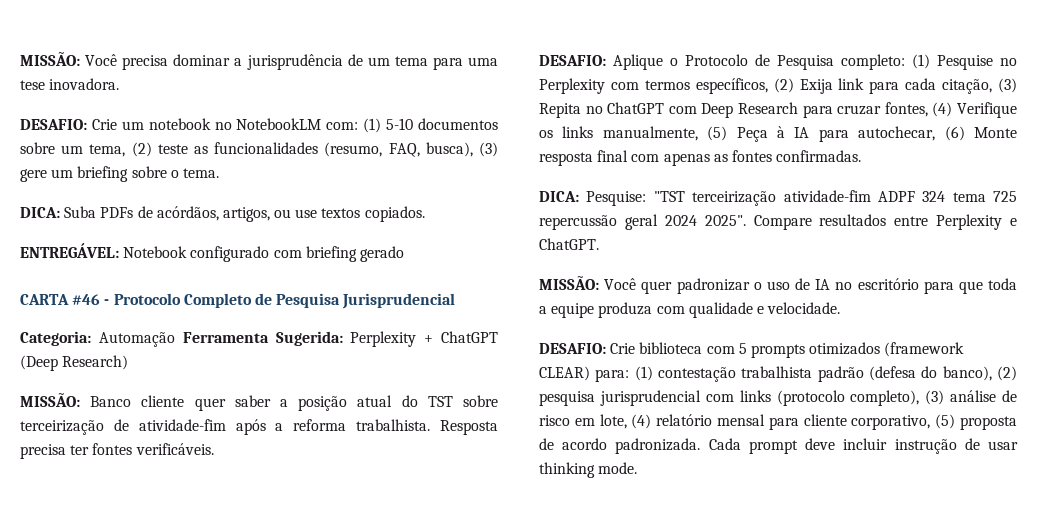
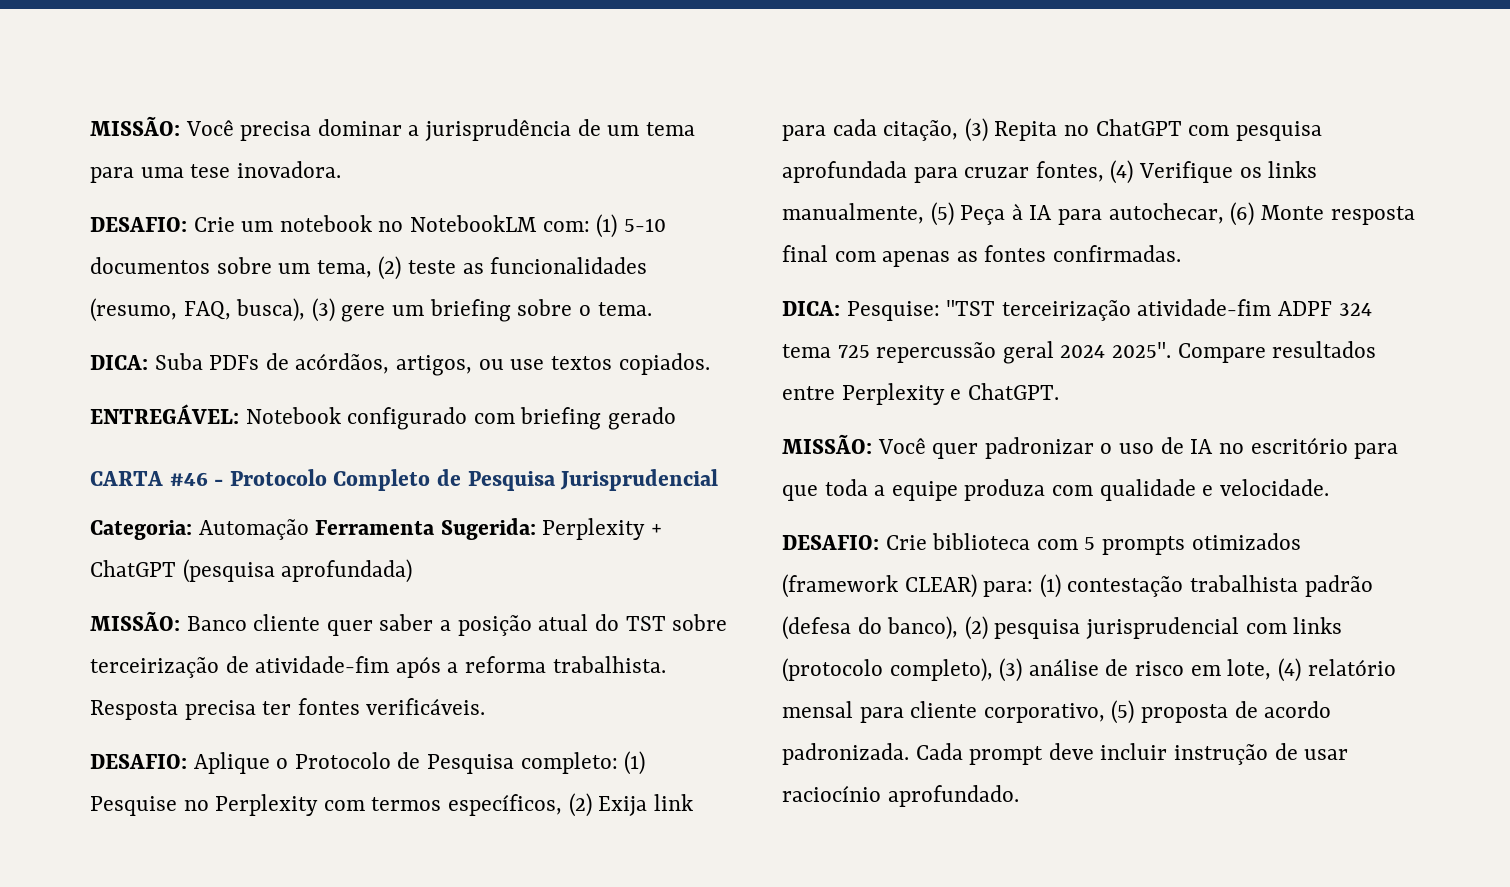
- Categoria: Automação Ferramenta Sugerida: Perplexity + ChatGPT (Deep Research)
+ Categoria: Automação Ferramenta Sugerida: Perplexity + ChatGPT (pesquisa aprofundada)
- DESAFIO: Aplique o Protocolo de Pesquisa completo: (1) Pesquise no Perplexity com termos específicos, (2) Exija link para cada citação, (3) Repita no ChatGPT com Deep Research para cruzar fontes, (4) Verifique os links manualmente, (5) Peça à IA para autochecar, (6) Monte resposta final com apenas as fontes confirmadas.
+ DESAFIO: Aplique o Protocolo de Pesquisa completo: (1) Pesquise no Perplexity com termos específicos, (2) Exija link para cada citação, (3) Repita no ChatGPT com pesquisa aprofundada para cruzar fontes, (4) Verifique os links manualmente, (5) Peça à IA para autochecar, (6) Monte resposta final com apenas as fontes confirmadas.
- Cada prompt deve incluir instrução de usar thinking mode.
+ Cada prompt deve incluir instrução de usar raciocínio aprofundado.

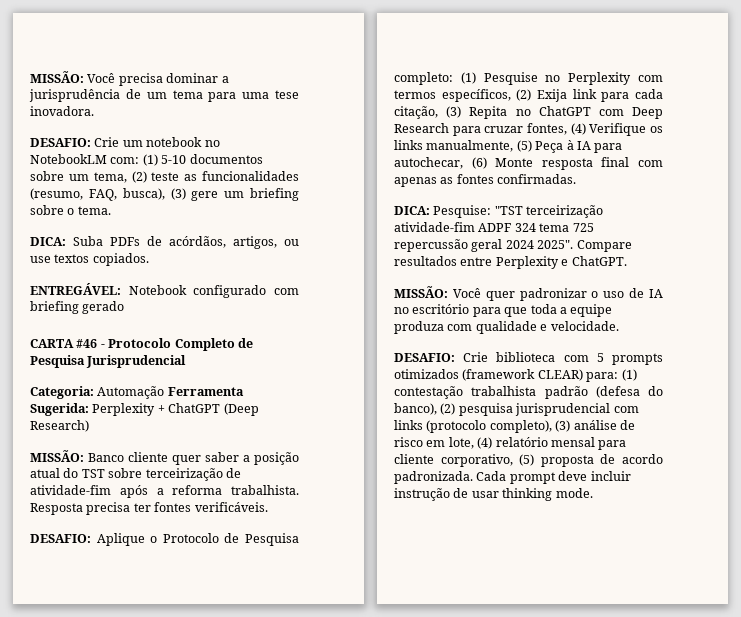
- Categoria: Automação Ferramenta Sugerida: Perplexity + ChatGPT (pesquisa aprofundada)
+ Categoria: Automação Ferramenta Sugerida: Perplexity + ChatGPT (Deep Research)
- DESAFIO: Aplique o Protocolo de Pesquisa completo: (1) Pesquise no Perplexity com termos específicos, (2) Exija link para cada citação, (3) Repita no ChatGPT com pesquisa aprofundada para cruzar fontes, (4) Verifique os links manualmente, (5) Peça à IA para autochecar, (6) Monte resposta final com apenas as fontes confirmadas.
+ DESAFIO: Aplique o Protocolo de Pesquisa completo: (1) Pesquise no Perplexity com termos específicos, (2) Exija link para cada citação, (3) Repita no ChatGPT com Deep Research para cruzar fontes, (4) Verifique os links manualmente, (5) Peça à IA para autochecar, (6) Monte resposta final com apenas as fontes confirmadas.
- Cada prompt deve incluir instrução de usar raciocínio aprofundado.
+ Cada prompt deve incluir instrução de usar thinking mode.

